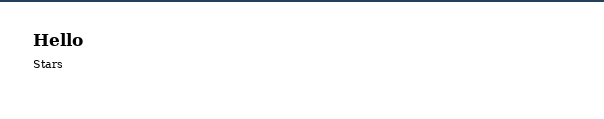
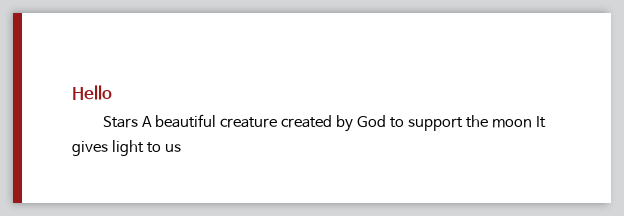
- Stars
+ Stars A beautiful creature created by God to support the moon It gives light to us

